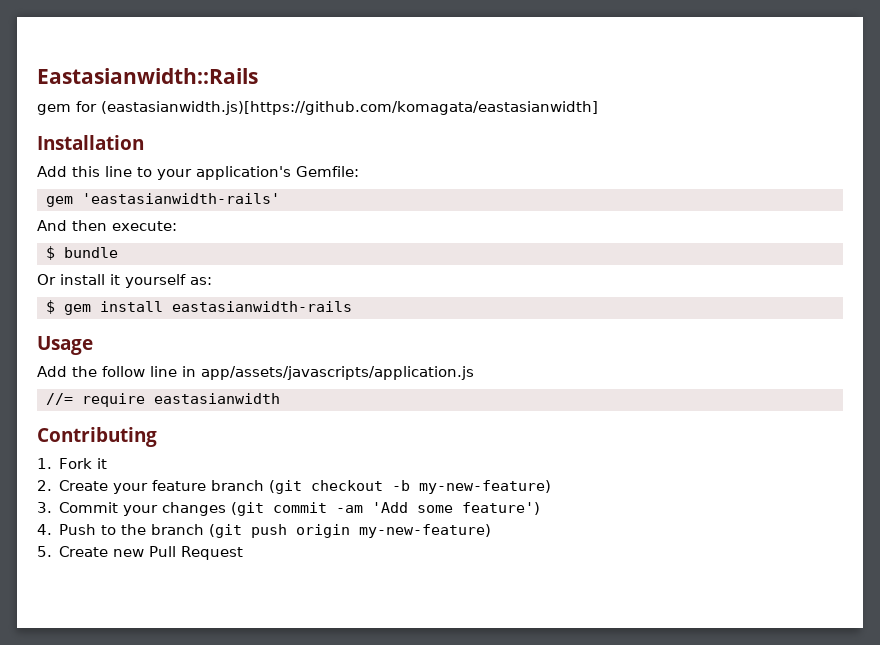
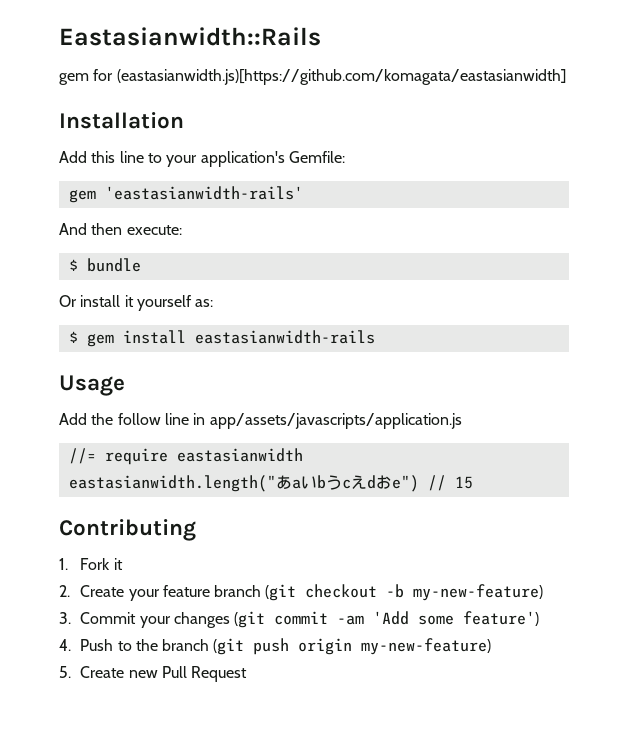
+ eastasianwidth.length("あaいbうcえdおe") // 15

